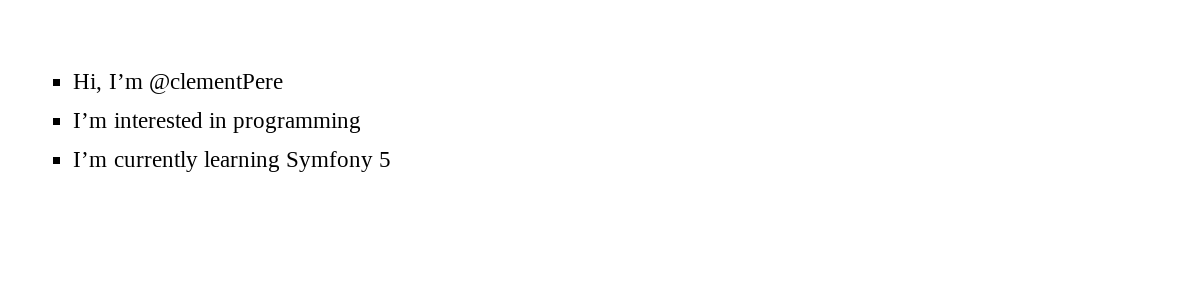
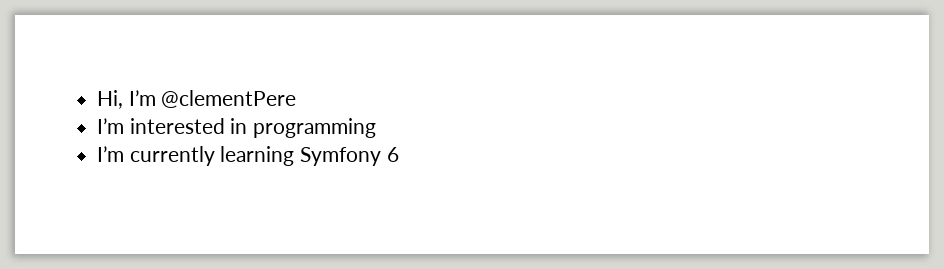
- I’m currently learning Symfony 5
+ I’m currently learning Symfony 6

